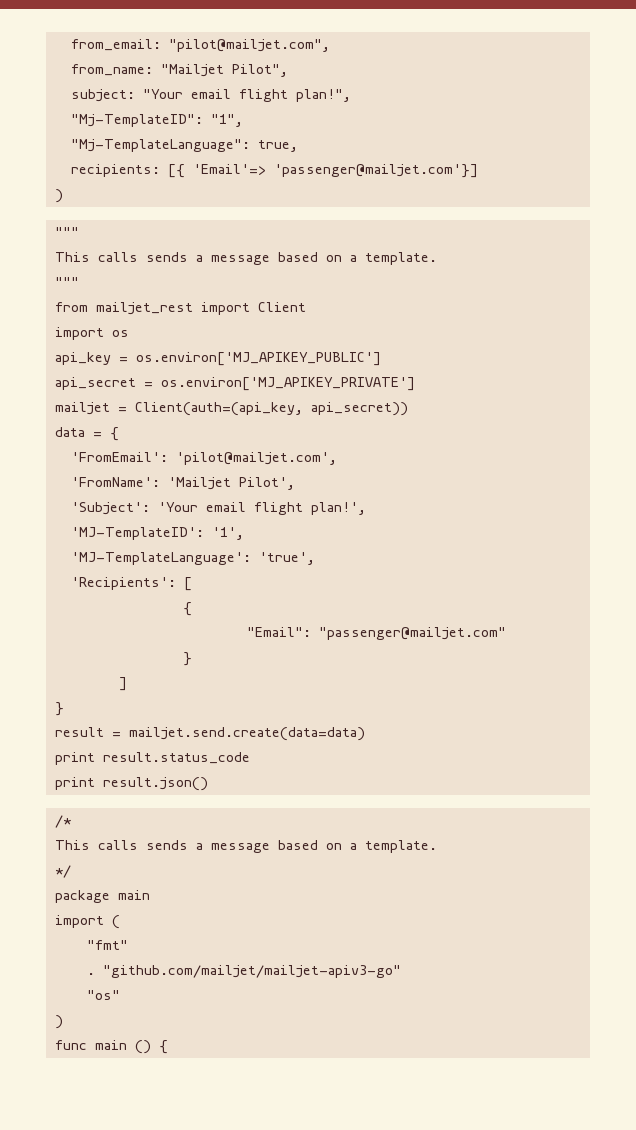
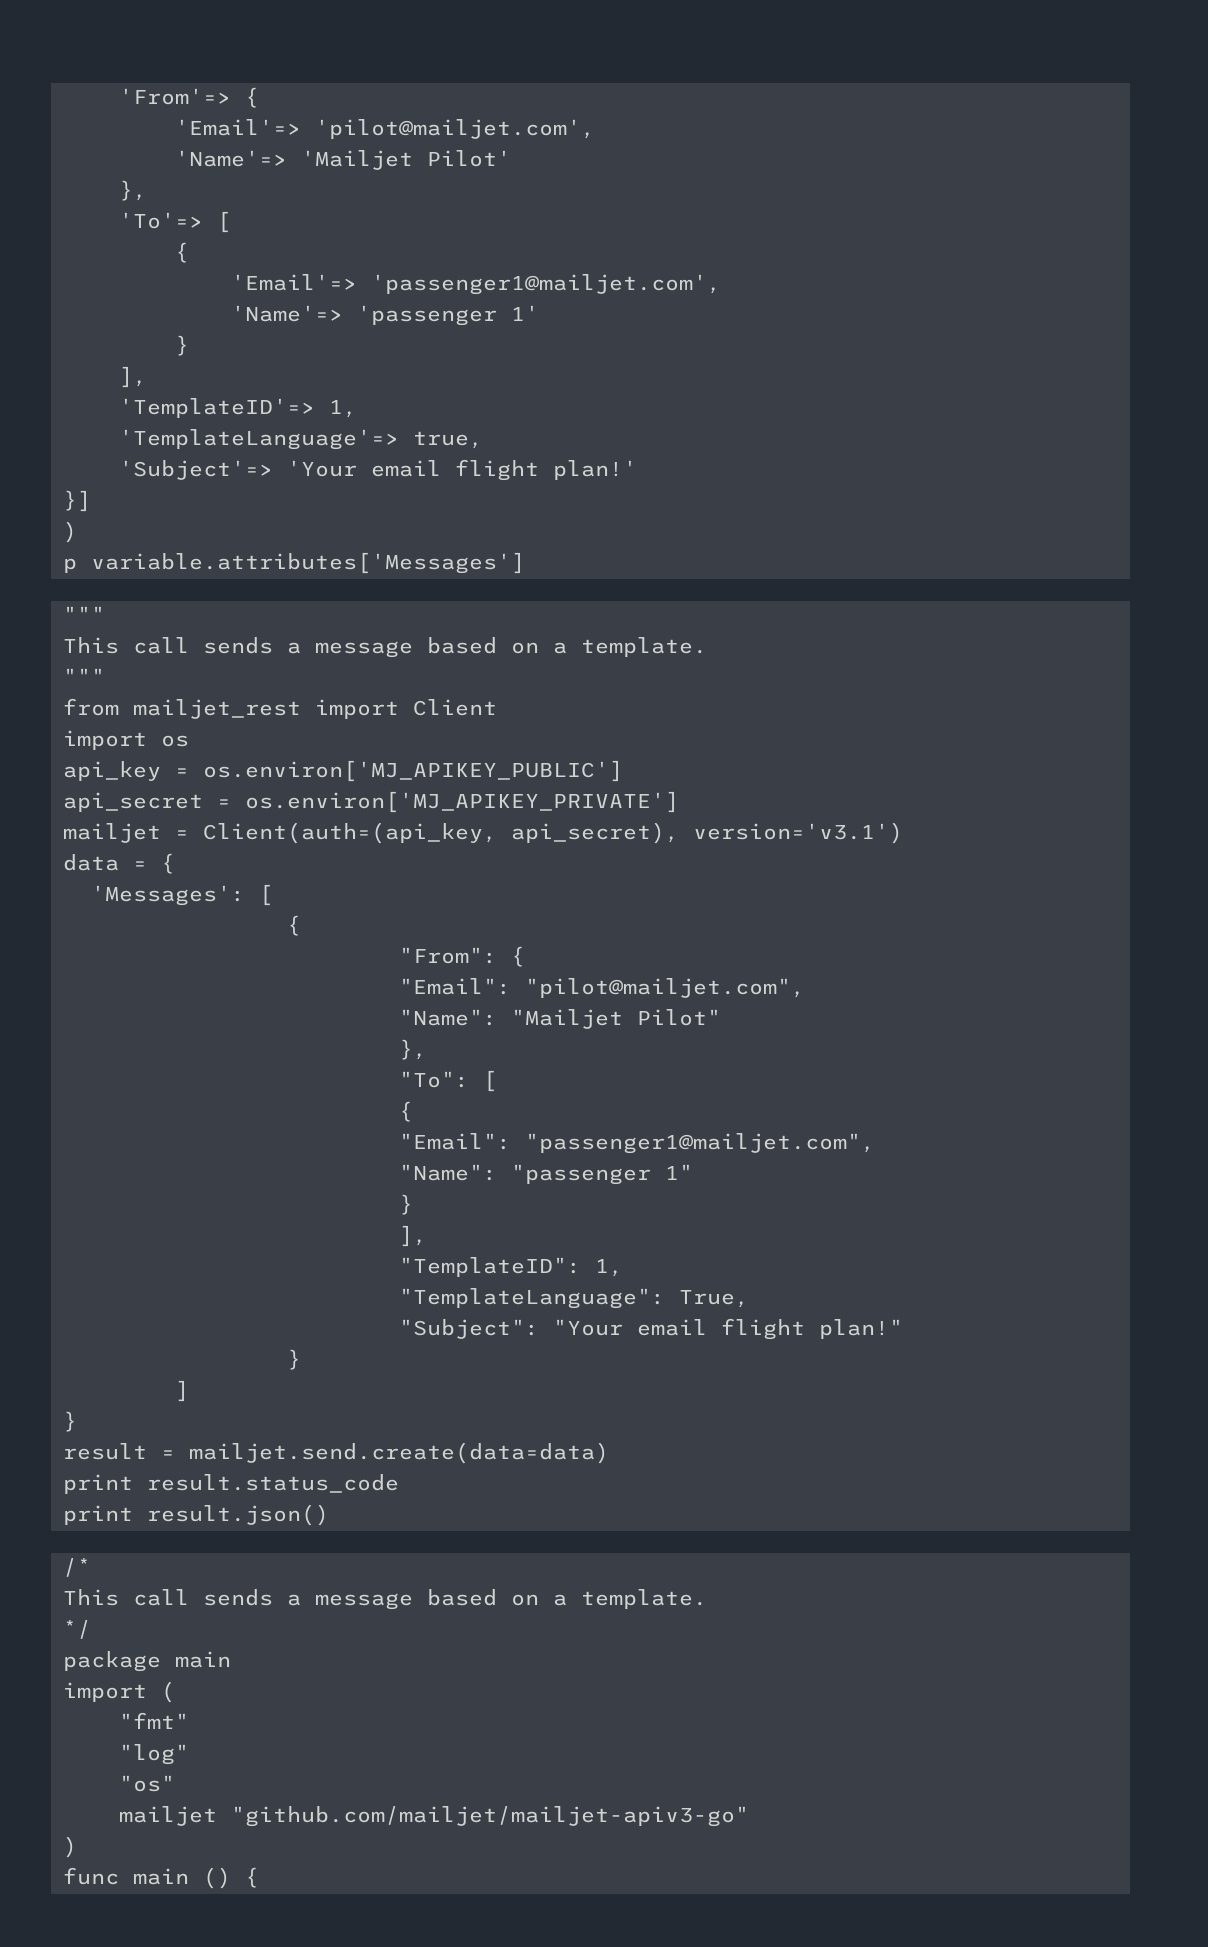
- from_email: "pilot@mailjet.com",
- from_name: "Mailjet Pilot",
- subject: "Your email flight plan!",
- "Mj-TemplateID": "1",
- "Mj-TemplateLanguage": true,
- recipients: [{ 'Email'=> 'passenger@mailjet.com'}]
+ 'From'=> {
+ 'Email'=> 'pilot@mailjet.com',
+ 'Name'=> 'Mailjet Pilot'
+ },
+ 'To'=> [
+ {
+ 'Email'=> 'passenger1@mailjet.com',
+ 'Name'=> 'passenger 1'
+ }
+ ],
+ 'TemplateID'=> 1,
+ 'TemplateLanguage'=> true,
+ 'Subject'=> 'Your email flight plan!'
+ }]
  )
+ p variable.attributes['Messages']
  """
- This calls sends a message based on a template.
+ This call sends a message based on a template.
- mailjet = Client(auth=(api_key, api_secret))
+ mailjet = Client(auth=(api_key, api_secret), version='v3.1')
- 'FromEmail': 'pilot@mailjet.com',
- 'FromName': 'Mailjet Pilot',
- 'Subject': 'Your email flight plan!',
- 'MJ-TemplateID': '1',
- 'MJ-TemplateLanguage': 'true',
- 'Recipients': [
+ 'Messages': [
  {
- "Email": "passenger@mailjet.com"
+ "From": {
+ "Email": "pilot@mailjet.com",
+ "Name": "Mailjet Pilot"
+ },
+ "To": [
+ {
+ "Email": "passenger1@mailjet.com",
+ "Name": "passenger 1"
+ }
+ ],
+ "TemplateID": 1,
+ "TemplateLanguage": True,
+ "Subject": "Your email flight plan!"
  /*
- This calls sends a message based on a template.
+ This call sends a message based on a template.
- . "github.com/mailjet/mailjet-apiv3-go"
+ "log"
+ mailjet "github.com/mailjet/mailjet-apiv3-go"

